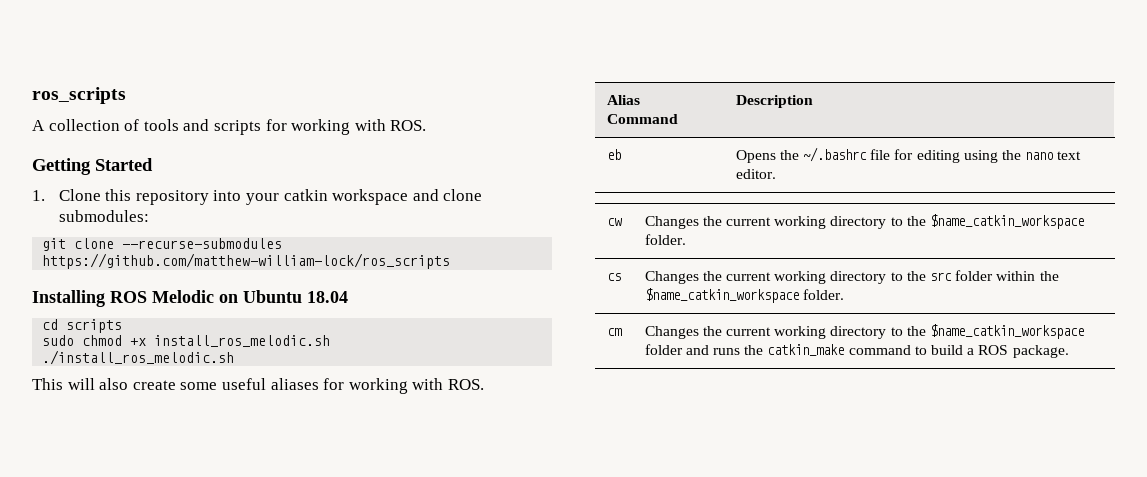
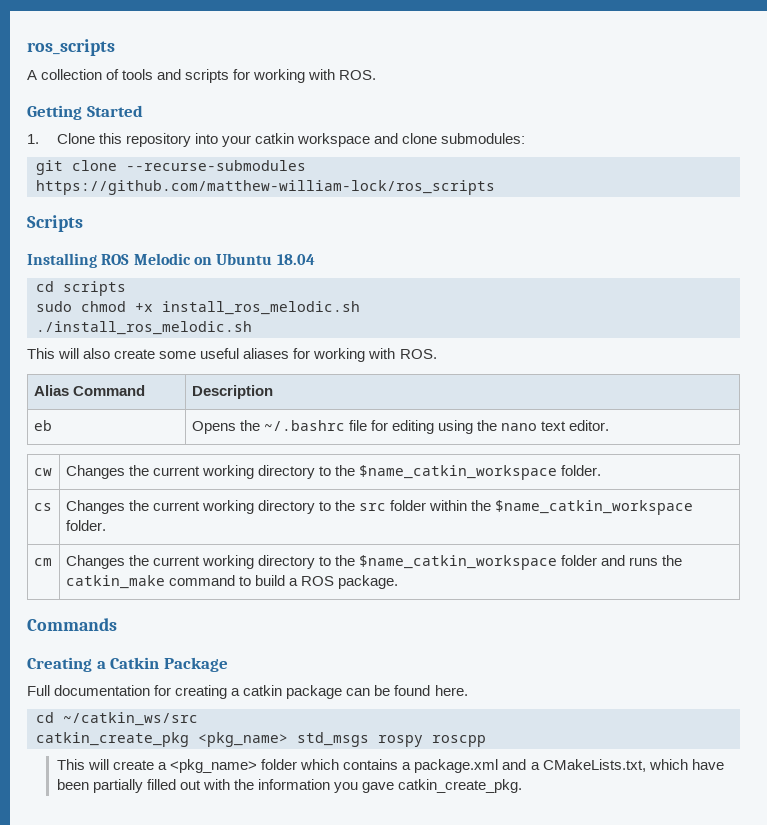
+ Scripts
+ Commands
+ Creating a Catkin Package
+ Full documentation for creating a catkin package can be found here.
+ cd ~/catkin_ws/src
+ catkin_create_pkg <pkg_name> std_msgs rospy roscpp
+ This will create a <pkg_name> folder which contains a package.xml and a CMakeLists.txt, which have been partially filled out with the information you gave catkin_create_pkg.

